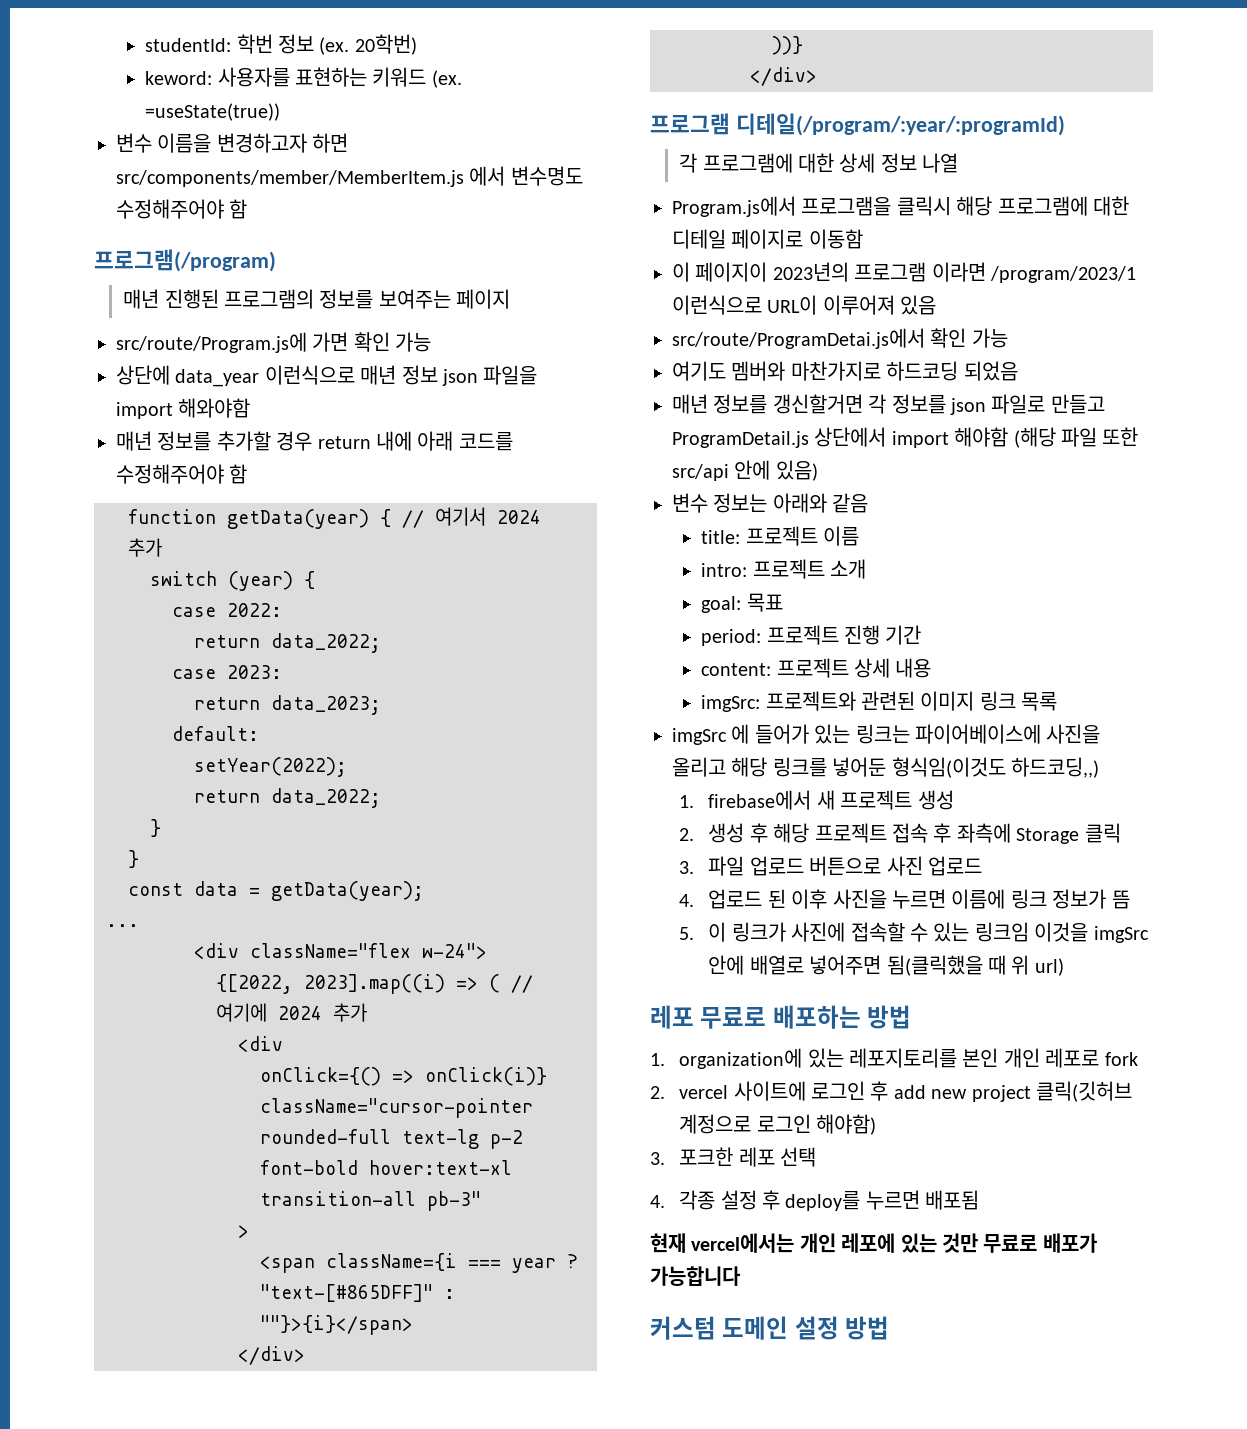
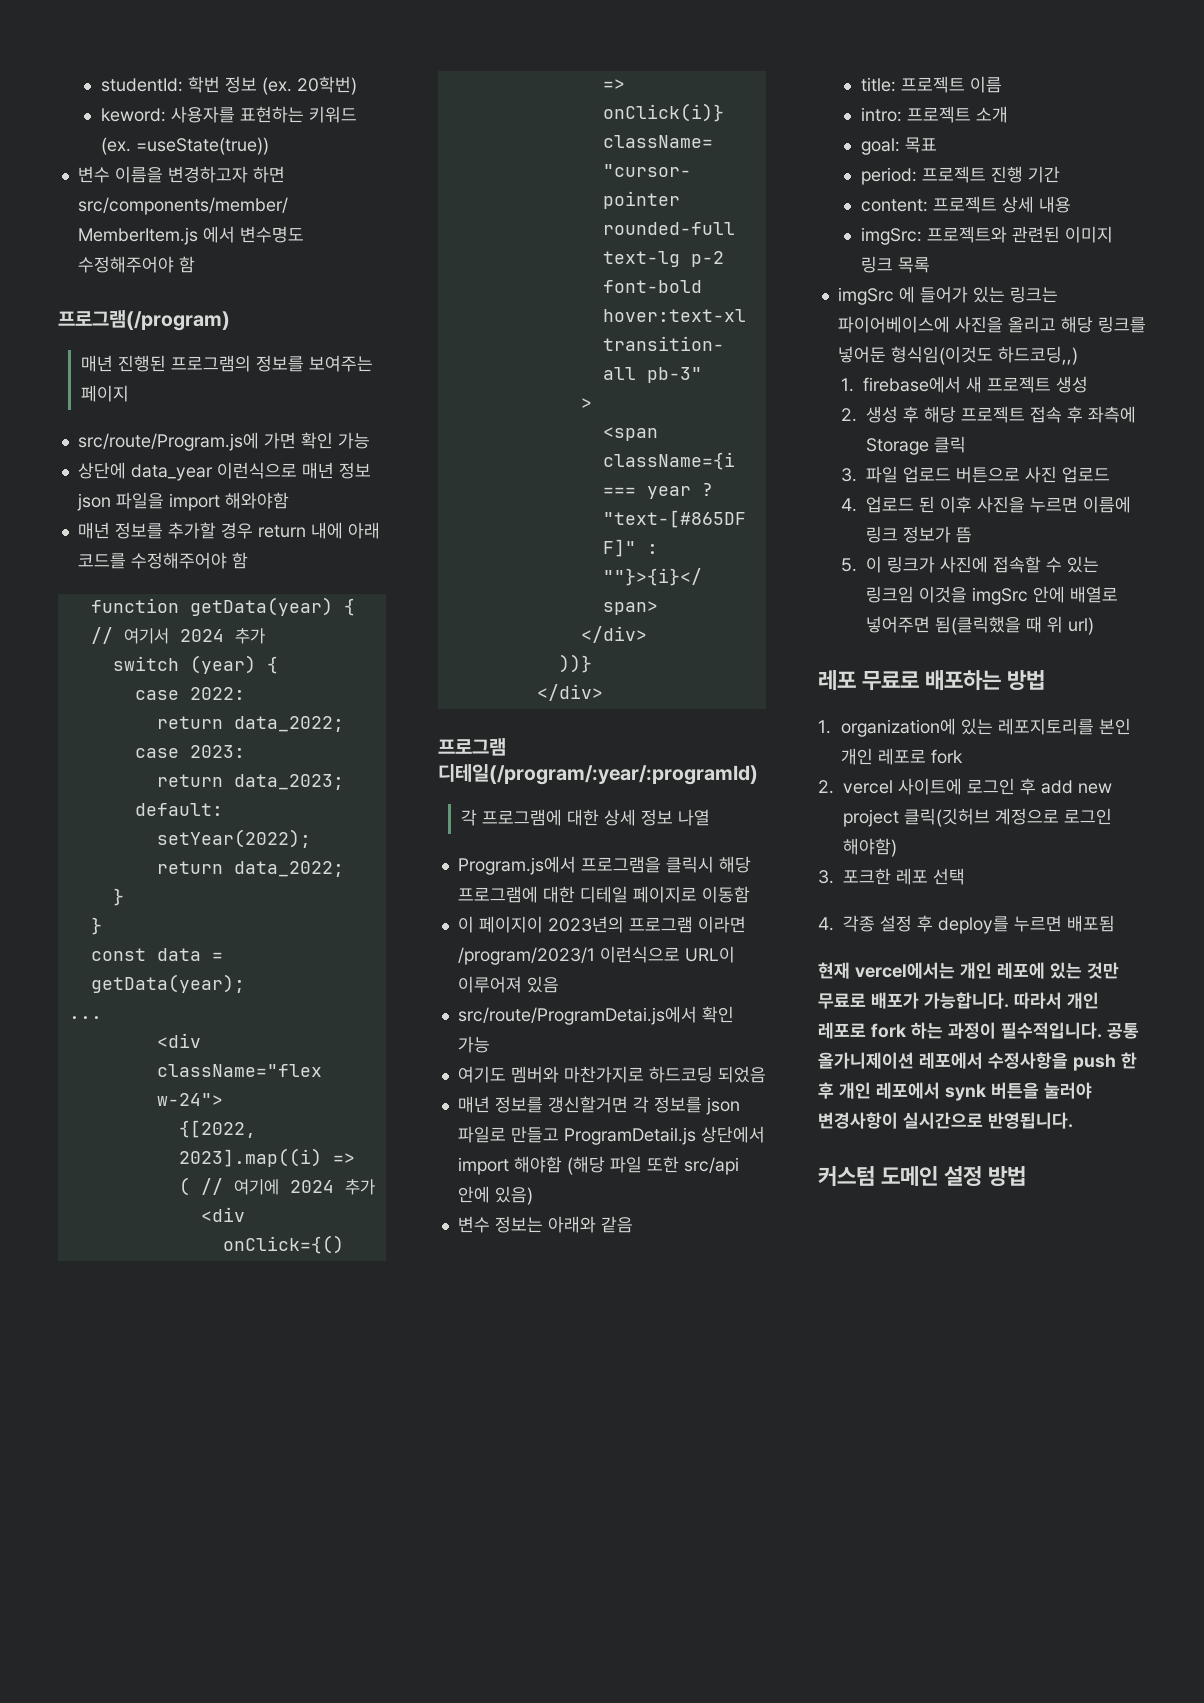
- 현재 vercel에서는 개인 레포에 있는 것만 무료로 배포가 가능합니다
+ 현재 vercel에서는 개인 레포에 있는 것만 무료로 배포가 가능합니다. 따라서 개인 레포로 fork 하는 과정이 필수적입니다. 공통 올가니제이션 레포에서 수정사항을 push 한 후 개인 레포에서 synk 버튼을 눌러야 변경사항이 실시간으로 반영됩니다.

